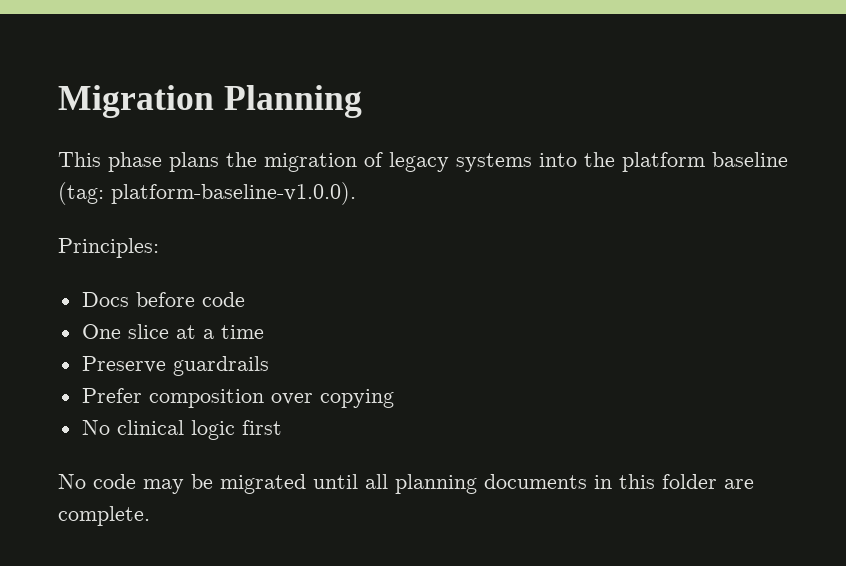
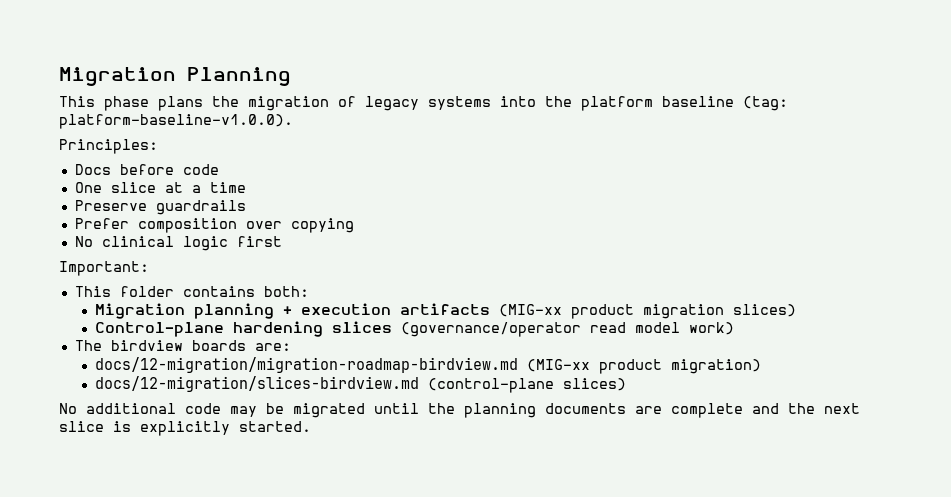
- No code may be migrated until all planning documents in this folder are complete.
+ Important:
+ This folder contains both:
+ Migration planning + execution artifacts (MIG-xx product migration slices)
+ Control-plane hardening slices (governance/operator read model work)
+ The birdview boards are:
+ docs/12-migration/migration-roadmap-birdview.md (MIG-xx product migration)
+ docs/12-migration/slices-birdview.md (control-plane slices)
+ No additional code may be migrated until the planning documents are complete and the next slice is explicitly started.

